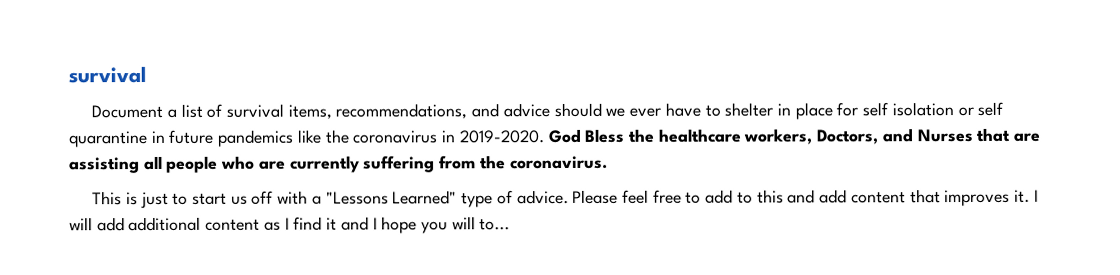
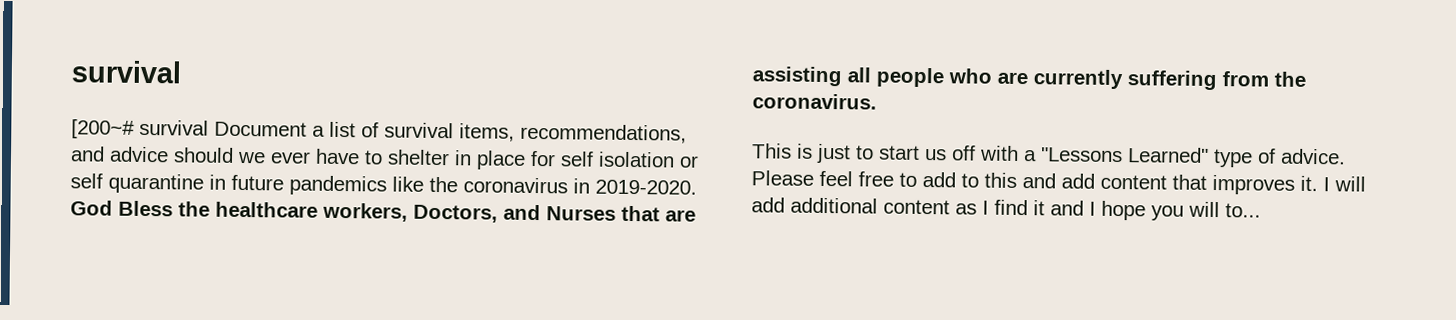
- Document a list of survival items, recommendations, and advice should we ever have to shelter in place for self isolation or self quarantine in future pandemics like the coronavirus in 2019-2020.
+ [200~# survival Document a list of survival items, recommendations, and advice should we ever have to shelter in place for self isolation or self quarantine in future pandemics like the coronavirus in 2019-2020.

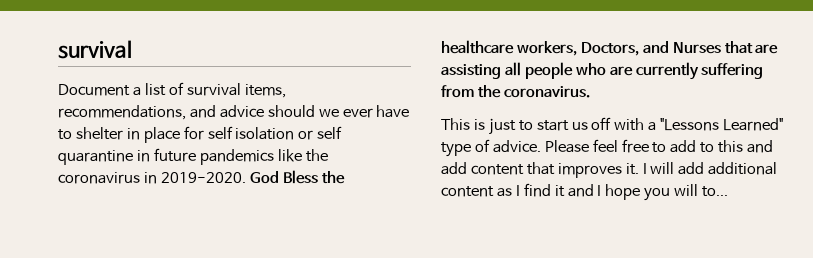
- [200~# survival Document a list of survival items, recommendations, and advice should we ever have to shelter in place for self isolation or self quarantine in future pandemics like the coronavirus in 2019-2020.
+ Document a list of survival items, recommendations, and advice should we ever have to shelter in place for self isolation or self quarantine in future pandemics like the coronavirus in 2019-2020.

